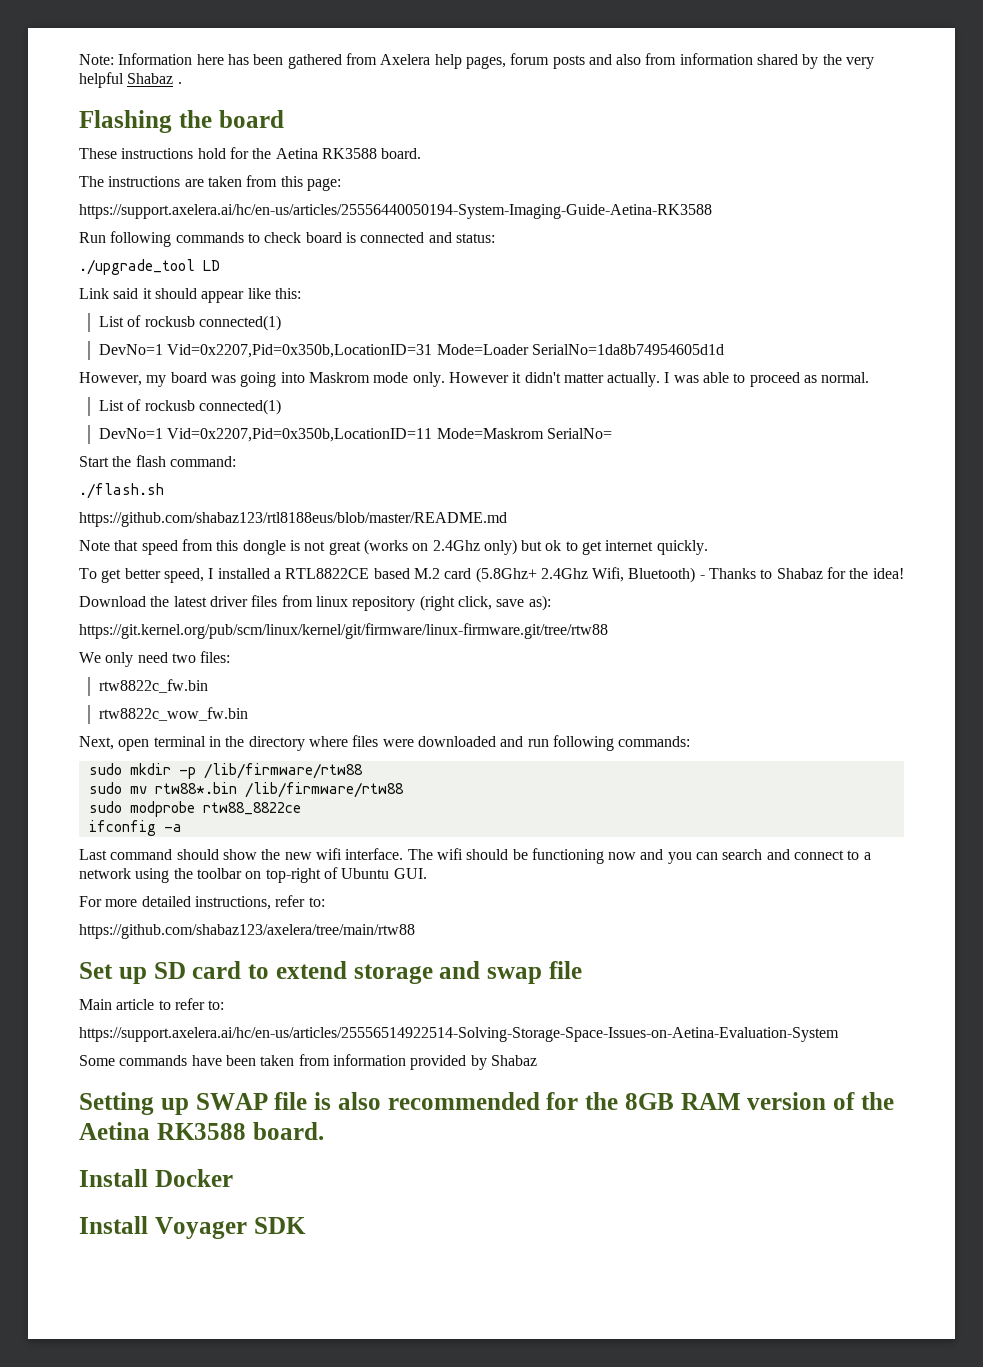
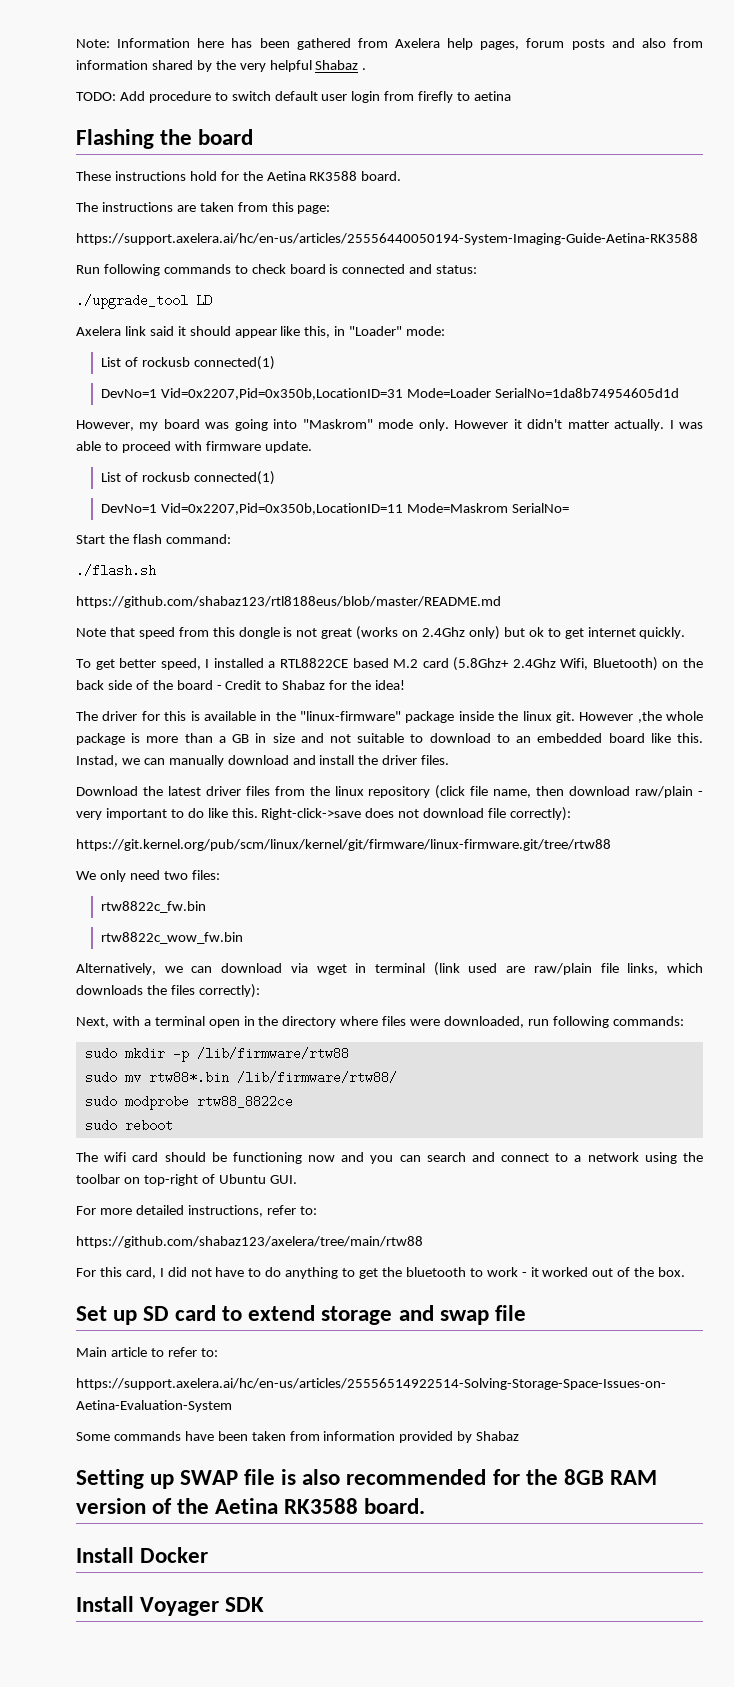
+ TODO: Add procedure to switch default user login from firefly to aetina
- Link said it should appear like this:
+ Axelera link said it should appear like this, in "Loader" mode:
- However, my board was going into Maskrom mode only.
+ However, my board was going into "Maskrom" mode only.
- I was able to proceed as normal.
+ I was able to proceed with firmware update.
- To get better speed, I installed a RTL8822CE based M.2 card (5.8Ghz+ 2.4Ghz Wifi, Bluetooth) - Thanks to Shabaz for the idea!
+ To get better speed, I installed a RTL8822CE based M.2 card (5.8Ghz+ 2.4Ghz Wifi, Bluetooth) on the back side of the board - Credit to Shabaz for the idea!
+ The driver for this is available in the "linux-firmware" package inside the linux git. However ,the whole package is more than a GB in size and not suitable to download to an embedded board like this. Instad, we can manually download and install the driver files.
- Download the latest driver files from linux repository (right click, save as):
+ Download the latest driver files from the linux repository (click file name, then download raw/plain - very important to do like this. Right-click->save does not download file correctly):
- Next, open terminal in the directory where files were downloaded and run following commands:
+ Alternatively, we can download via wget in terminal (link used are raw/plain file links, which downloads the files correctly):
+ Next, with a terminal open in the directory where files were downloaded, run following commands:
- sudo mv rtw88*.bin /lib/firmware/rtw88
+ sudo mv rtw88*.bin /lib/firmware/rtw88/
- ifconfig -a
- Last command should show the new wifi interface. The wifi should be functioning now and you can search and connect to a network using the toolbar on top-right of Ubuntu GUI.
+ sudo reboot
+ The wifi card should be functioning now and you can search and connect to a network using the toolbar on top-right of Ubuntu GUI.
+ For this card, I did not have to do anything to get the bluetooth to work - it worked out of the box.

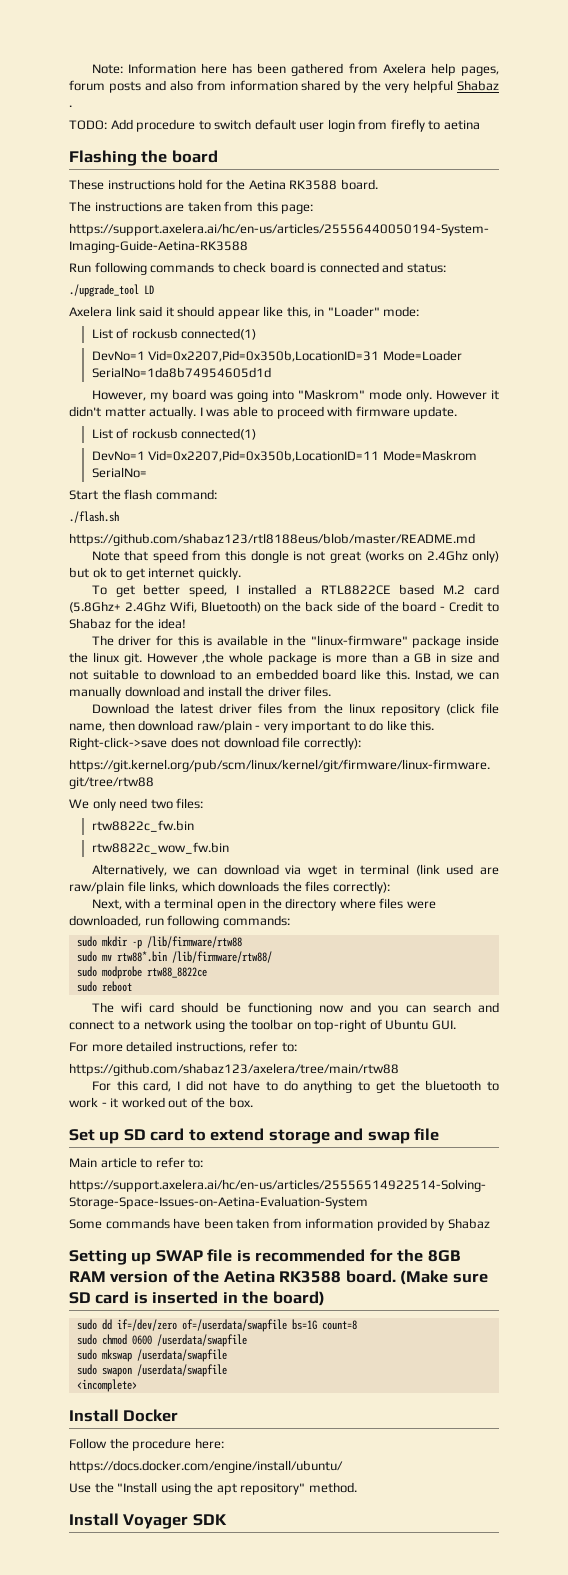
- Setting up SWAP file is also recommended for the 8GB RAM version of the Aetina RK3588 board.
+ Setting up SWAP file is recommended for the 8GB RAM version of the Aetina RK3588 board. (Make sure SD card is inserted in the board)
+ sudo dd if=/dev/zero of=/userdata/swapfile bs=1G count=8
+ sudo chmod 0600 /userdata/swapfile
+ sudo mkswap /userdata/swapfile
+ sudo swapon /userdata/swapfile
+ <incomplete>
  Install Docker
+ Follow the procedure here:
+ https://docs.docker.com/engine/install/ubuntu/
+ Use the "Install using the apt repository" method.

